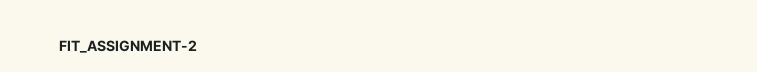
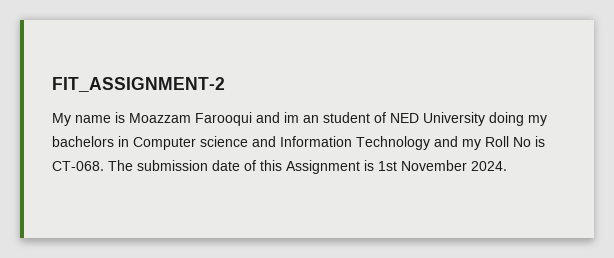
+ My name is Moazzam Farooqui and im an student of NED University doing my bachelors in Computer science and Information Technology and my Roll No is CT-068. The submission date of this Assignment is 1st November 2024.

